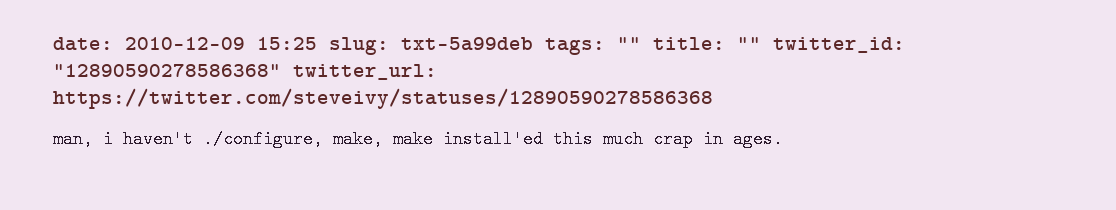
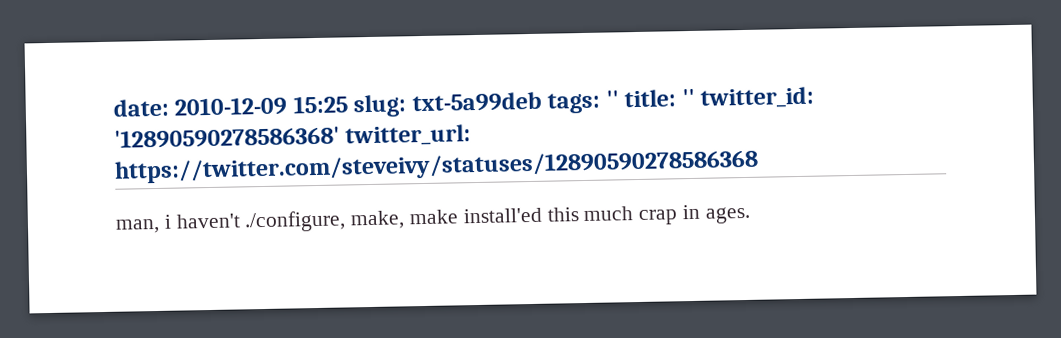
- date: 2010-12-09 15:25 slug: txt-5a99deb tags: "" title: "" twitter_id: "12890590278586368" twitter_url: https://twitter.com/steveivy/statuses/12890590278586368
+ date: 2010-12-09 15:25 slug: txt-5a99deb tags: '' title: '' twitter_id: '12890590278586368' twitter_url: https://twitter.com/steveivy/statuses/12890590278586368

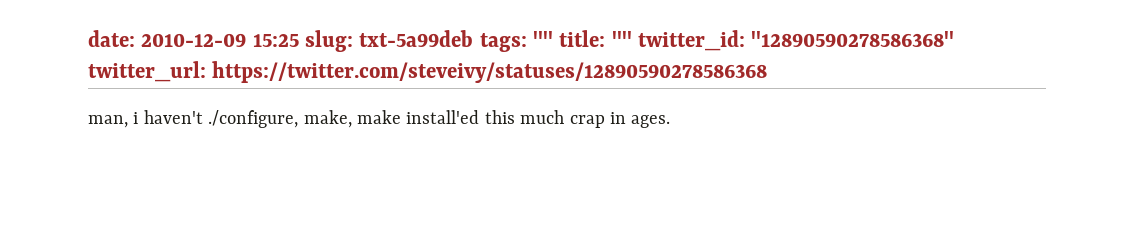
- date: 2010-12-09 15:25 slug: txt-5a99deb tags: '' title: '' twitter_id: '12890590278586368' twitter_url: https://twitter.com/steveivy/statuses/12890590278586368
+ date: 2010-12-09 15:25 slug: txt-5a99deb tags: "" title: "" twitter_id: "12890590278586368" twitter_url: https://twitter.com/steveivy/statuses/12890590278586368

